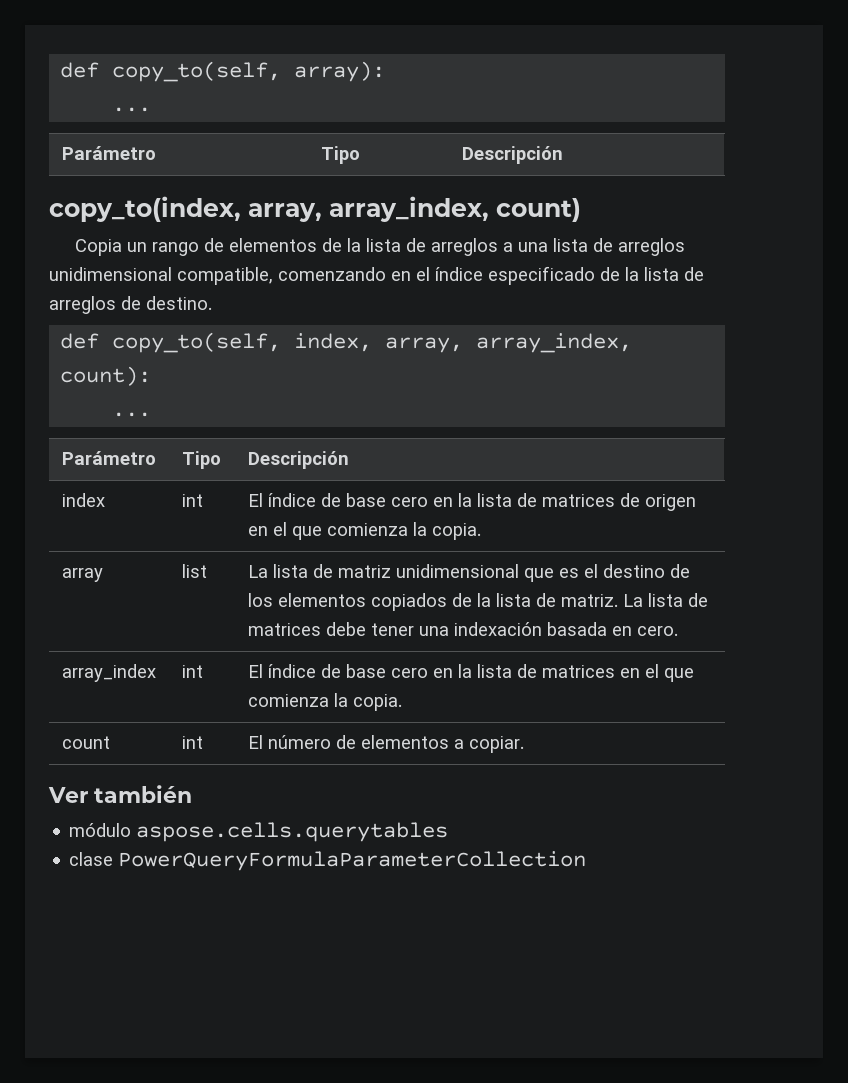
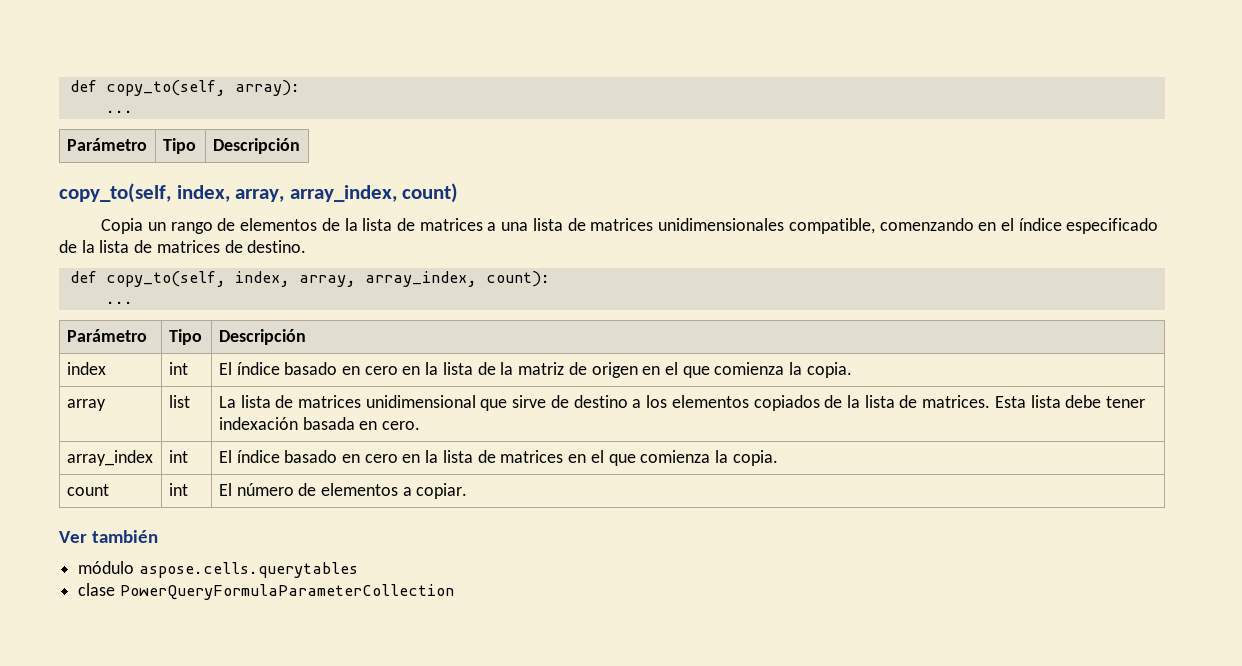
- copy_to(index, array, array_index, count)
+ copy_to(self, index, array, array_index, count)
- Copia un rango de elementos de la lista de arreglos a una lista de arreglos unidimensional compatible, comenzando en el índice especificado de la lista de arreglos de destino.
+ Copia un rango de elementos de la lista de matrices a una lista de matrices unidimensionales compatible, comenzando en el índice especificado de la lista de matrices de destino.
- index | int | El índice de base cero en la lista de matrices de origen en el que comienza la copia.
+ index | int | El índice basado en cero en la lista de la matriz de origen en el que comienza la copia.
- array | list | La lista de matriz unidimensional que es el destino de los elementos copiados de la lista de matriz. La lista de matrices debe tener una indexación basada en cero.
+ array | list | La lista de matrices unidimensional que sirve de destino a los elementos copiados de la lista de matrices. Esta lista debe tener indexación basada en cero.
- array_index | int | El índice de base cero en la lista de matrices en el que comienza la copia.
+ array_index | int | El índice basado en cero en la lista de matrices en el que comienza la copia.

